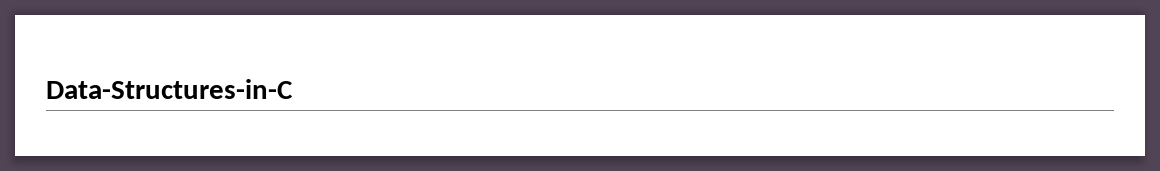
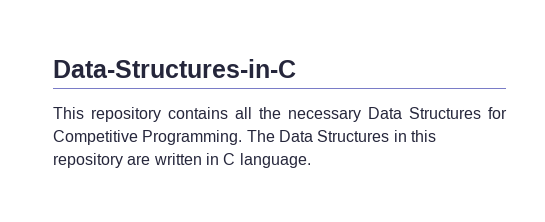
+ This repository contains all the necessary Data Structures for Competitive Programming. The Data Structures in this repository are written in C language.

